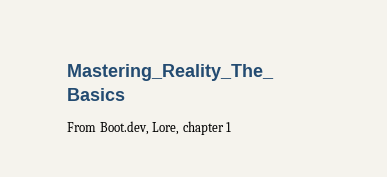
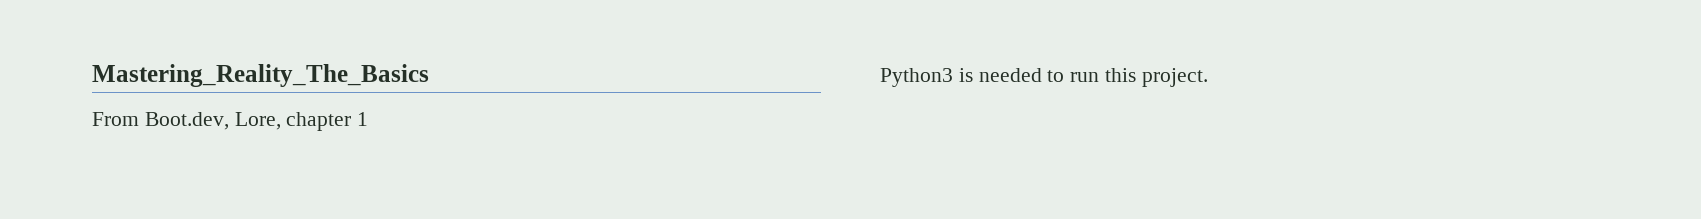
+ Python3 is needed to run this project.

